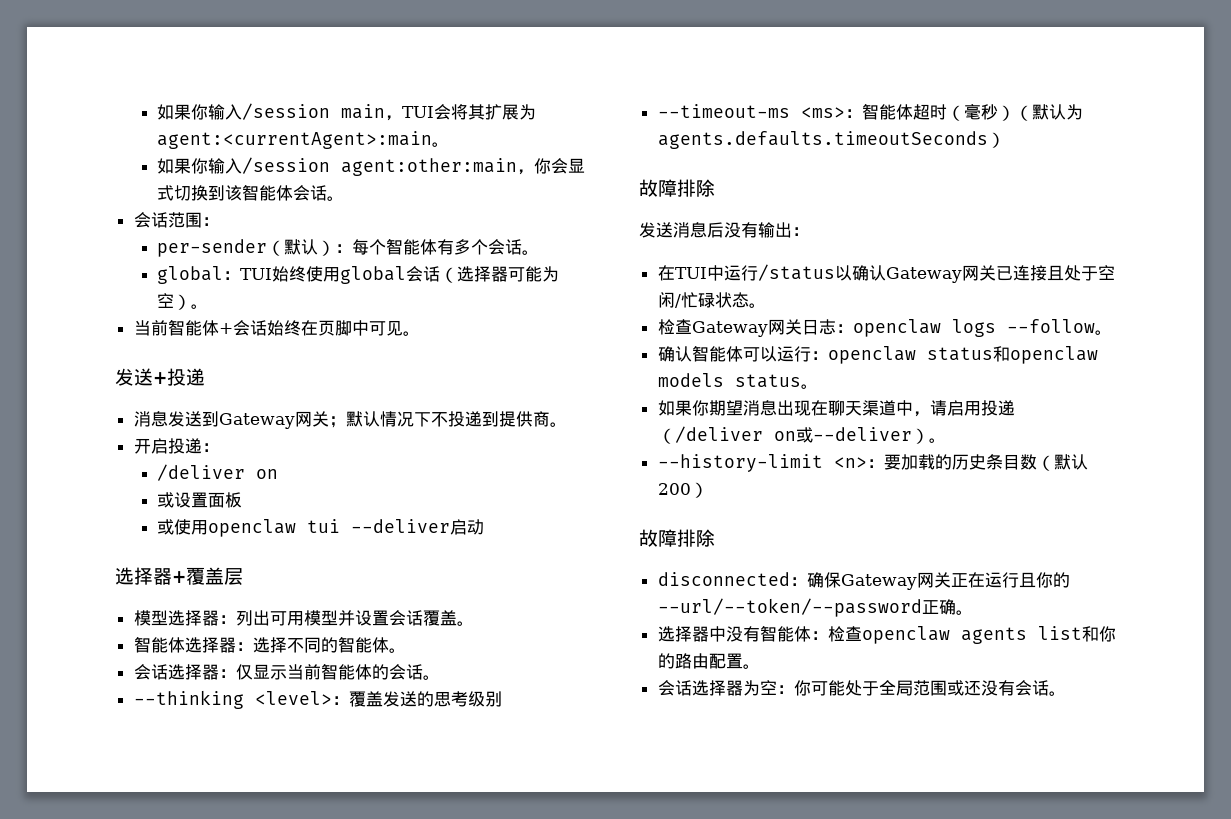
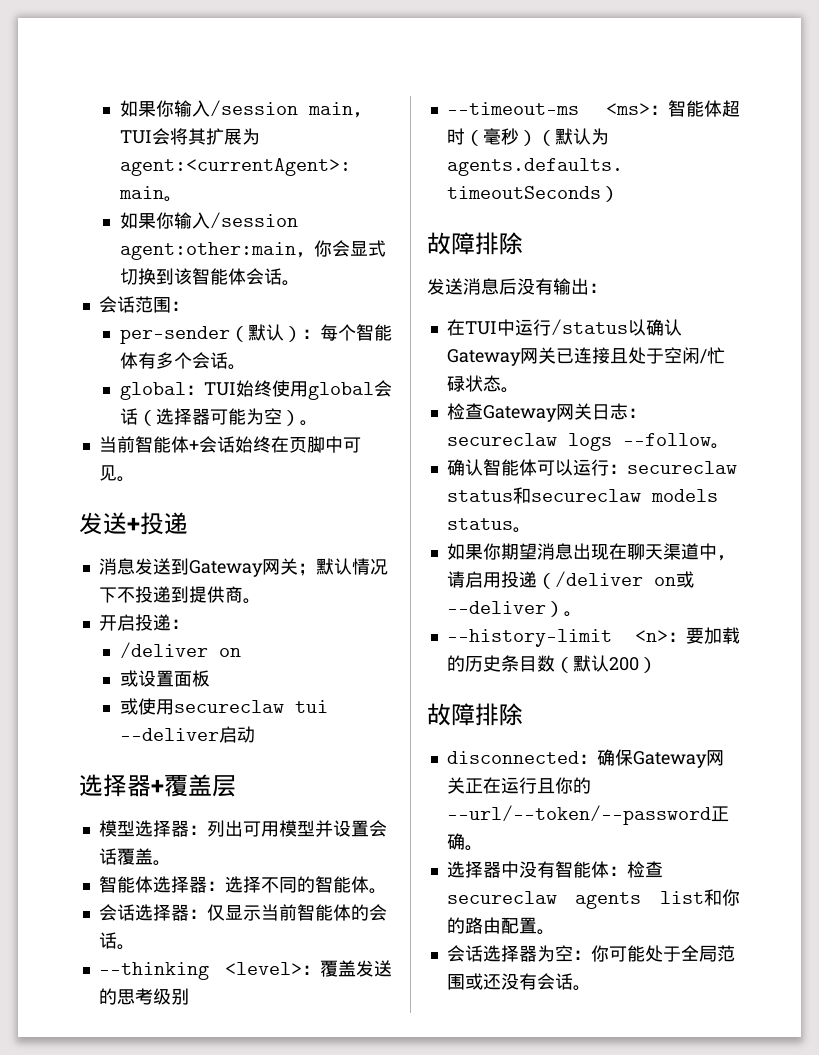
- 或使用openclaw tui --deliver启动
+ 或使用secureclaw tui --deliver启动
- 检查Gateway网关日志：openclaw logs --follow。
+ 检查Gateway网关日志：secureclaw logs --follow。
- 确认智能体可以运行：openclaw status和openclaw models status。
+ 确认智能体可以运行：secureclaw status和secureclaw models status。
- 选择器中没有智能体：检查openclaw agents list和你的路由配置。
+ 选择器中没有智能体：检查secureclaw agents list和你的路由配置。

